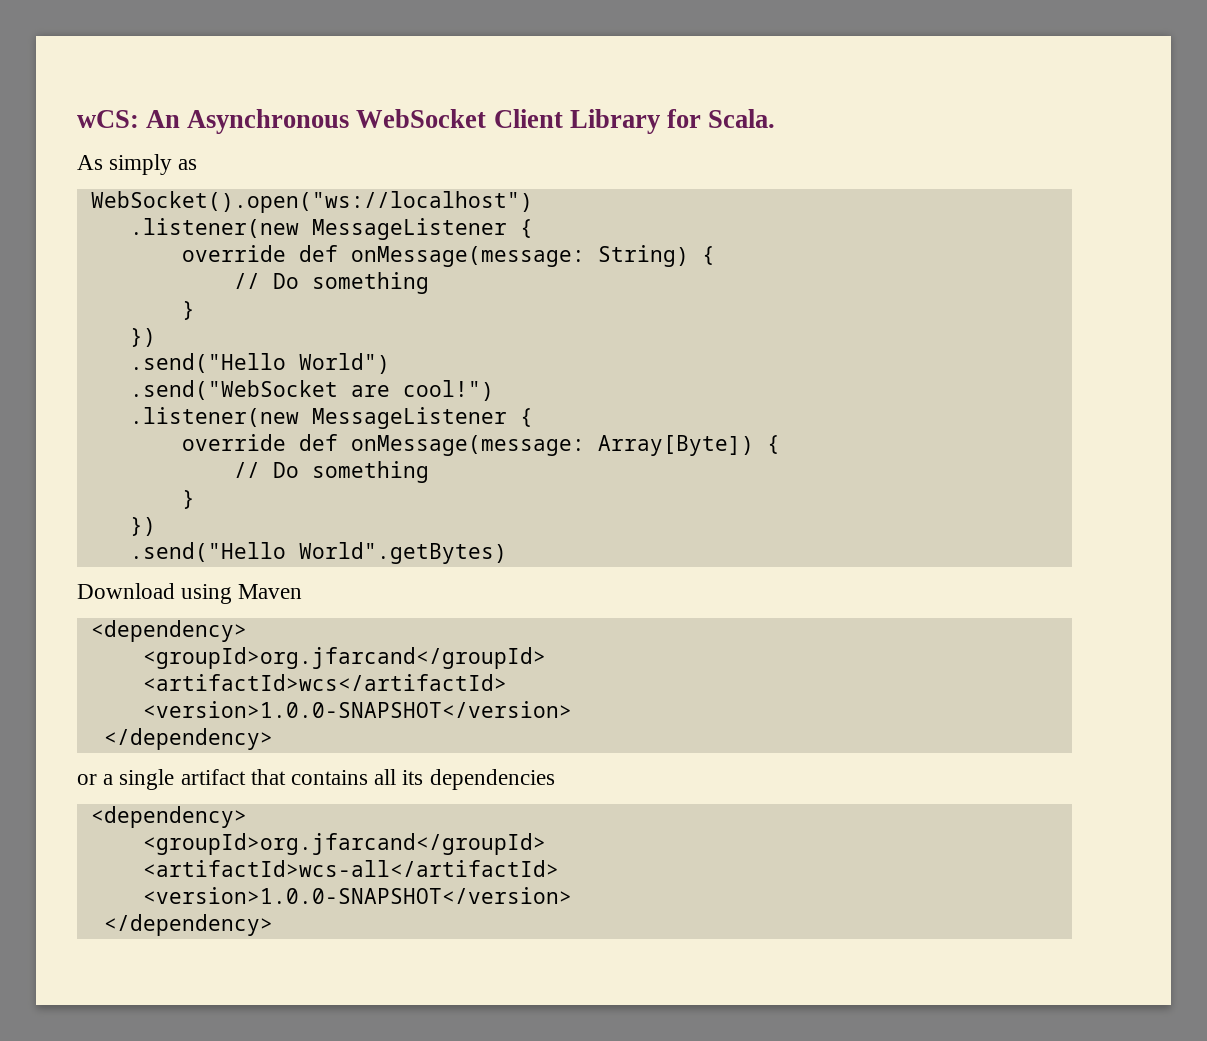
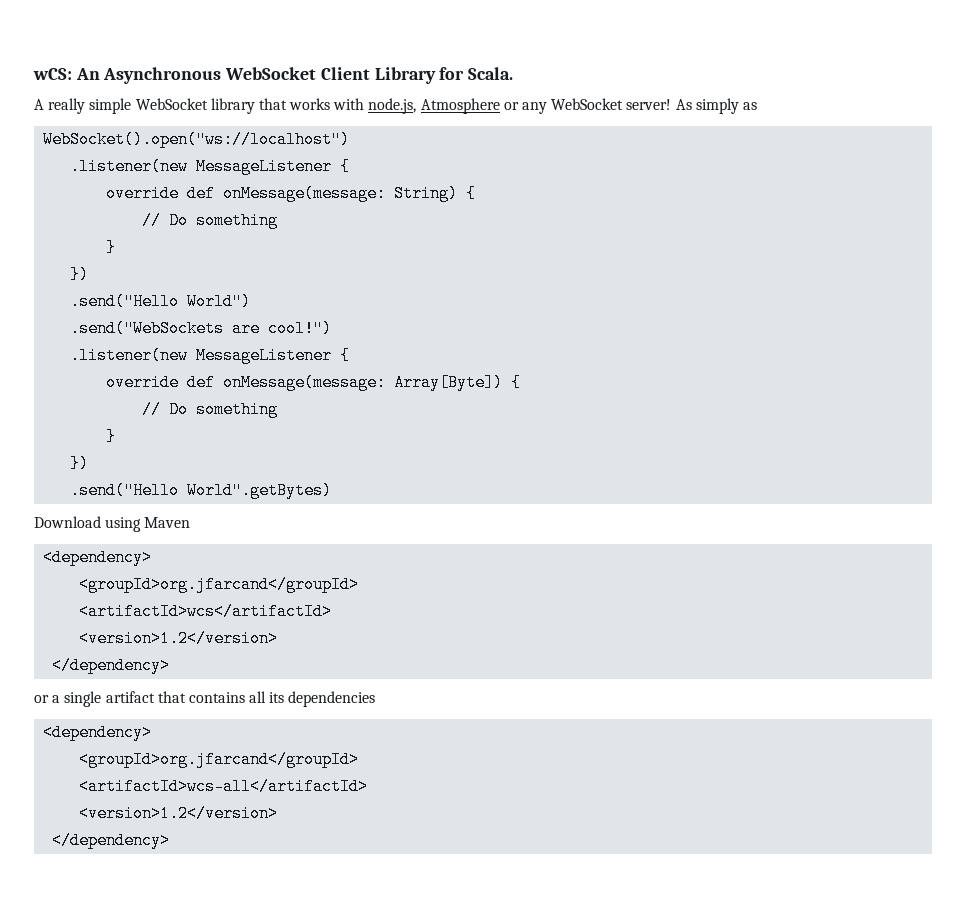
+ A really simple WebSocket library that works with node.js, Atmosphere or any WebSocket server!
- .send("WebSocket are cool!")
+ .send("WebSockets are cool!")
  <artifactId>wcs</artifactId>
- <version>1.0.0-SNAPSHOT</version>
+ <version>1.2</version>
  <artifactId>wcs-all</artifactId>
- <version>1.0.0-SNAPSHOT</version>
+ <version>1.2</version>

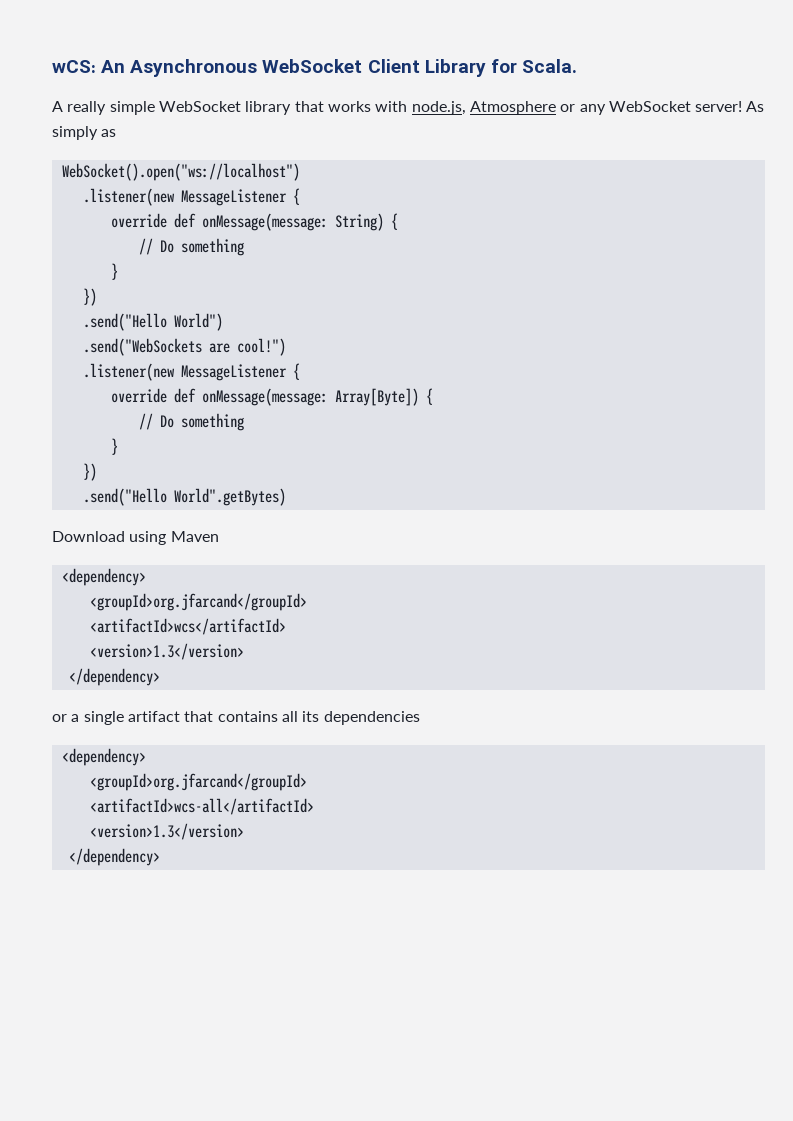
  <artifactId>wcs</artifactId>
- <version>1.2</version>
+ <version>1.3</version>
  <artifactId>wcs-all</artifactId>
- <version>1.2</version>
+ <version>1.3</version>

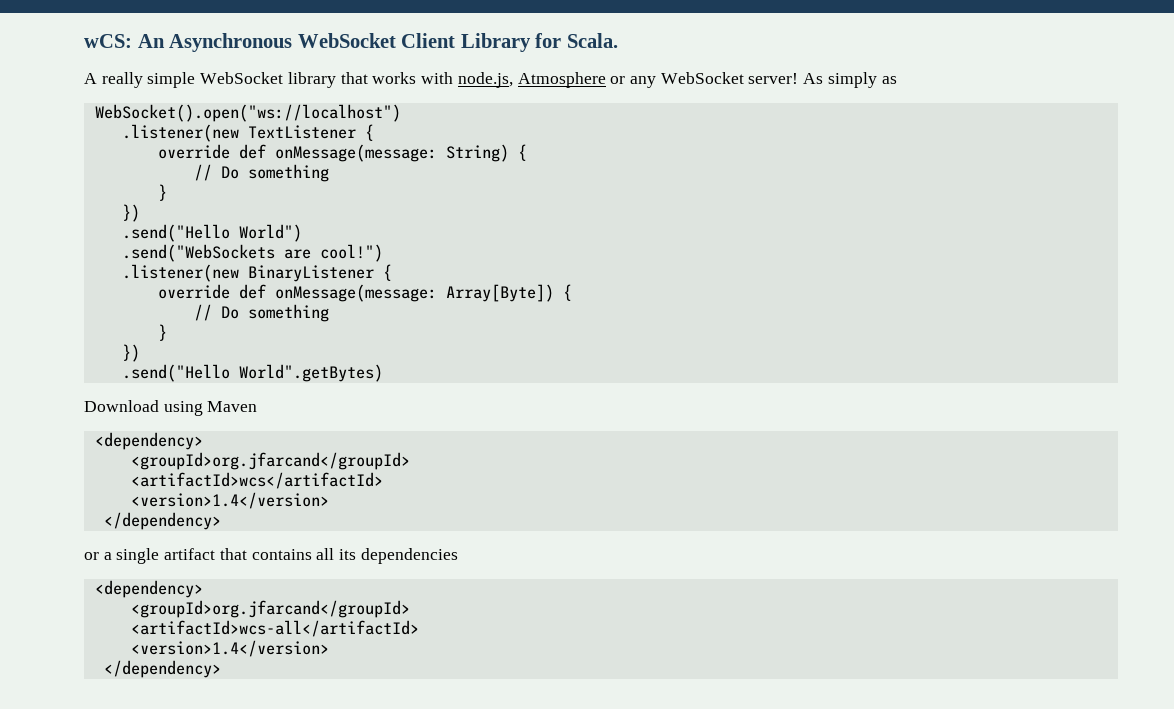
  WebSocket().open("ws://localhost")
- .listener(new MessageListener {
+ .listener(new TextListener {
  .send("WebSockets are cool!")
- .listener(new MessageListener {
+ .listener(new BinaryListener {
  <artifactId>wcs</artifactId>
- <version>1.3</version>
+ <version>1.4</version>
  <artifactId>wcs-all</artifactId>
- <version>1.3</version>
+ <version>1.4</version>

